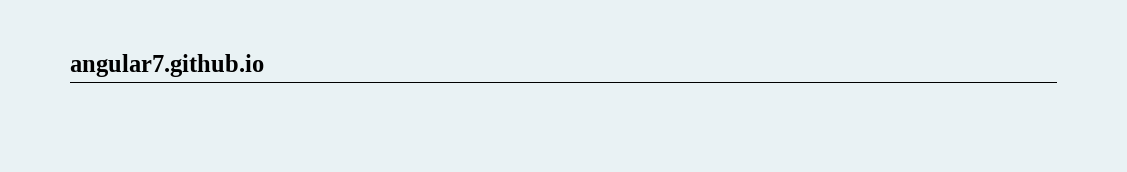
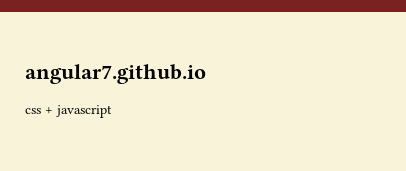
+ css + javascript

